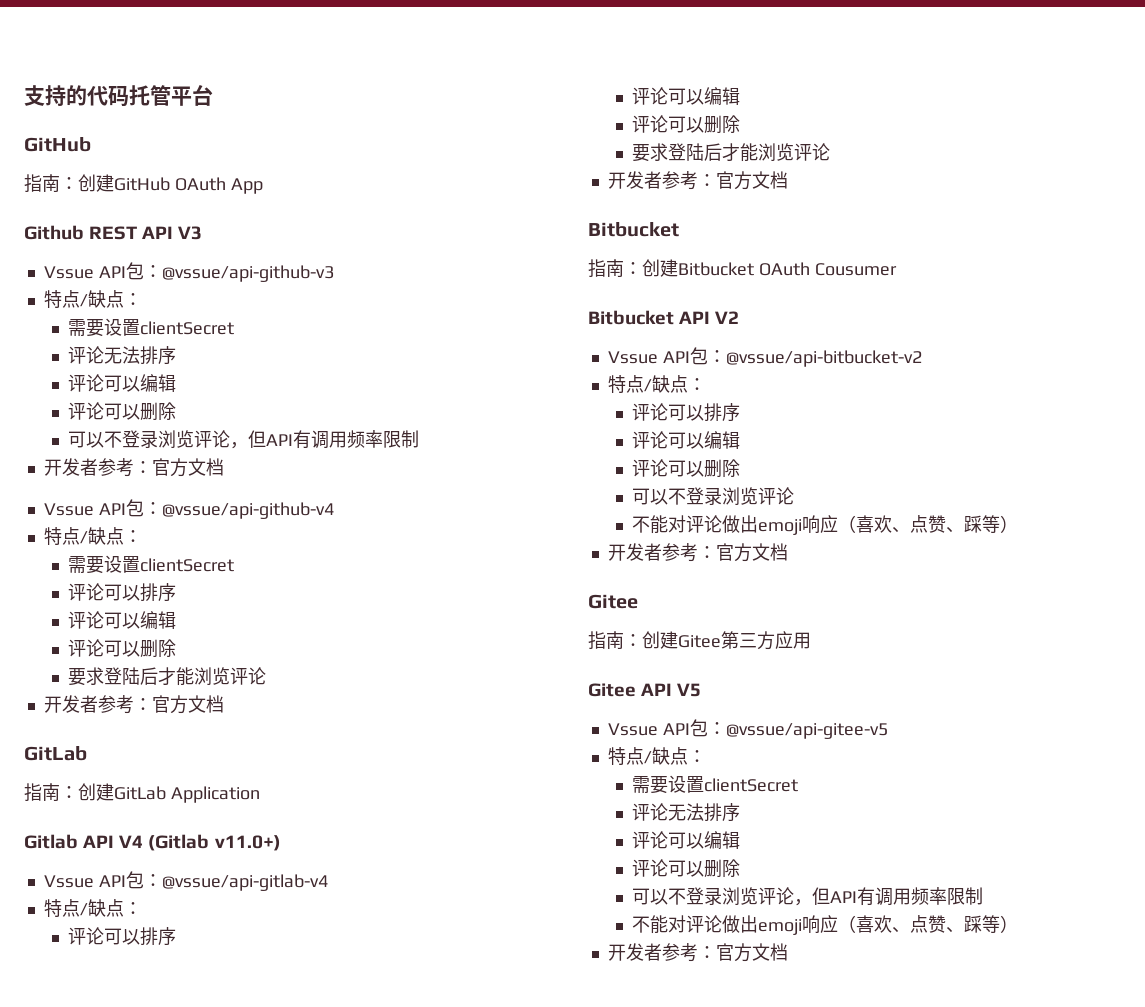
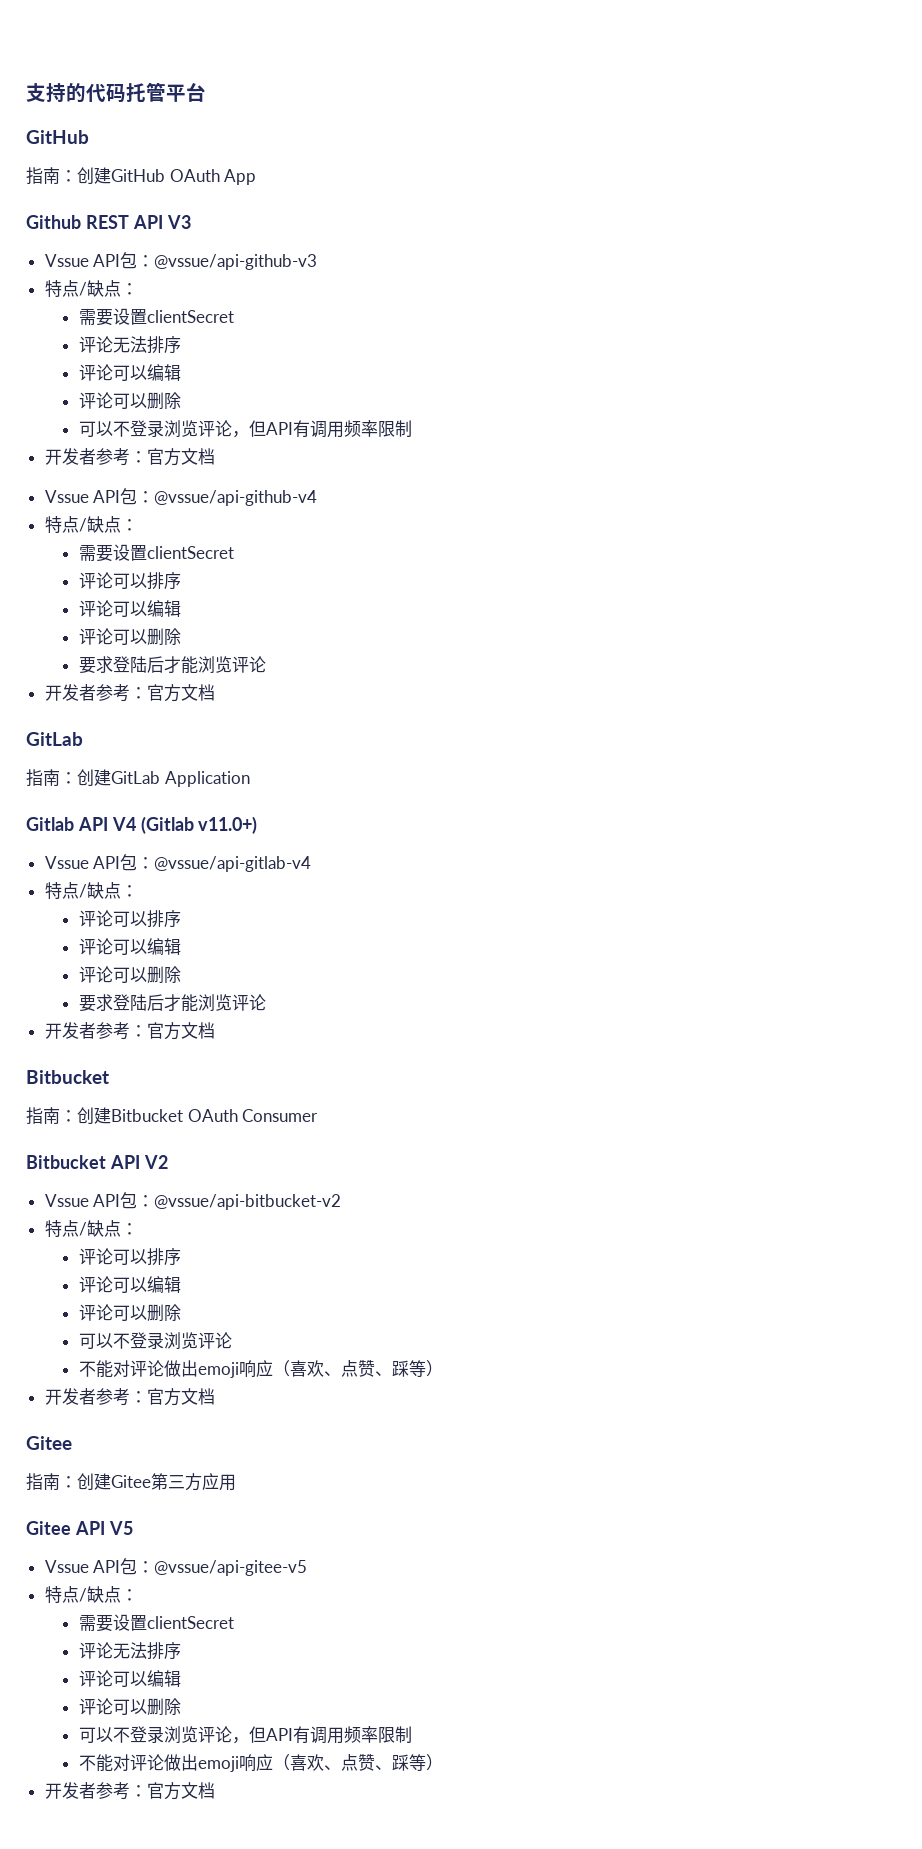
- 指南：创建Bitbucket OAuth Cousumer
+ 指南：创建Bitbucket OAuth Consumer

